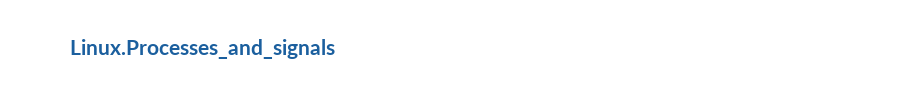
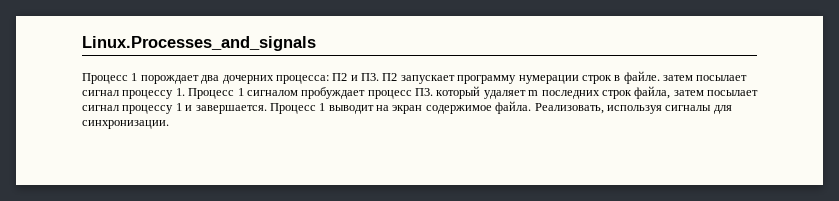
+ Процесс 1 порождает два дочерних процесса: П2 и П3. П2 запускает программу нумерации строк в файле. затем посылает сигнал процессу 1. Процесс 1 сигналом пробуждает процесс П3. который удаляет m последних строк файла, затем посылает сигнал процессу 1 и завершается. Процесс 1 выводит на экран содержимое файла. Реализовать, используя сигналы для синхронизации.

